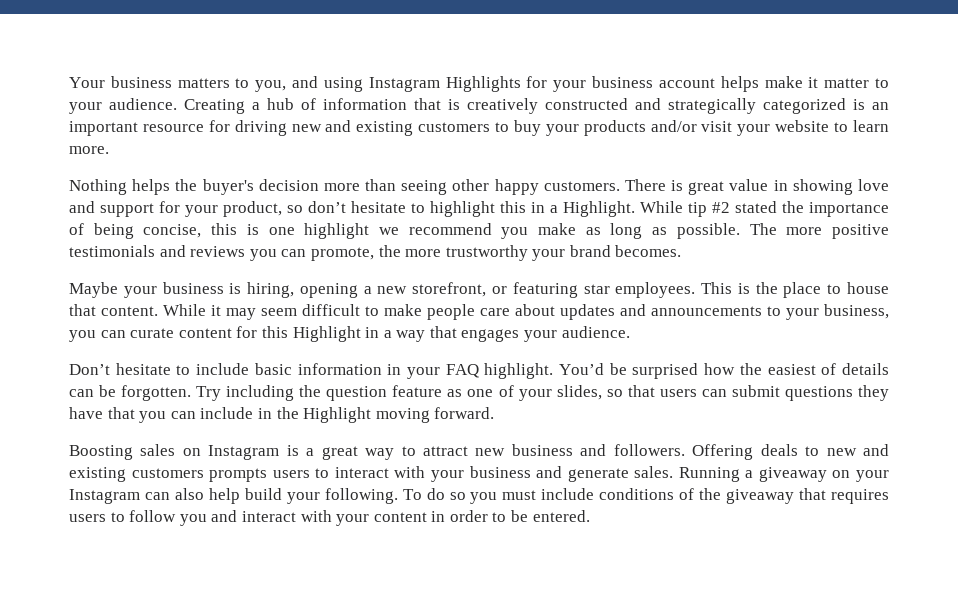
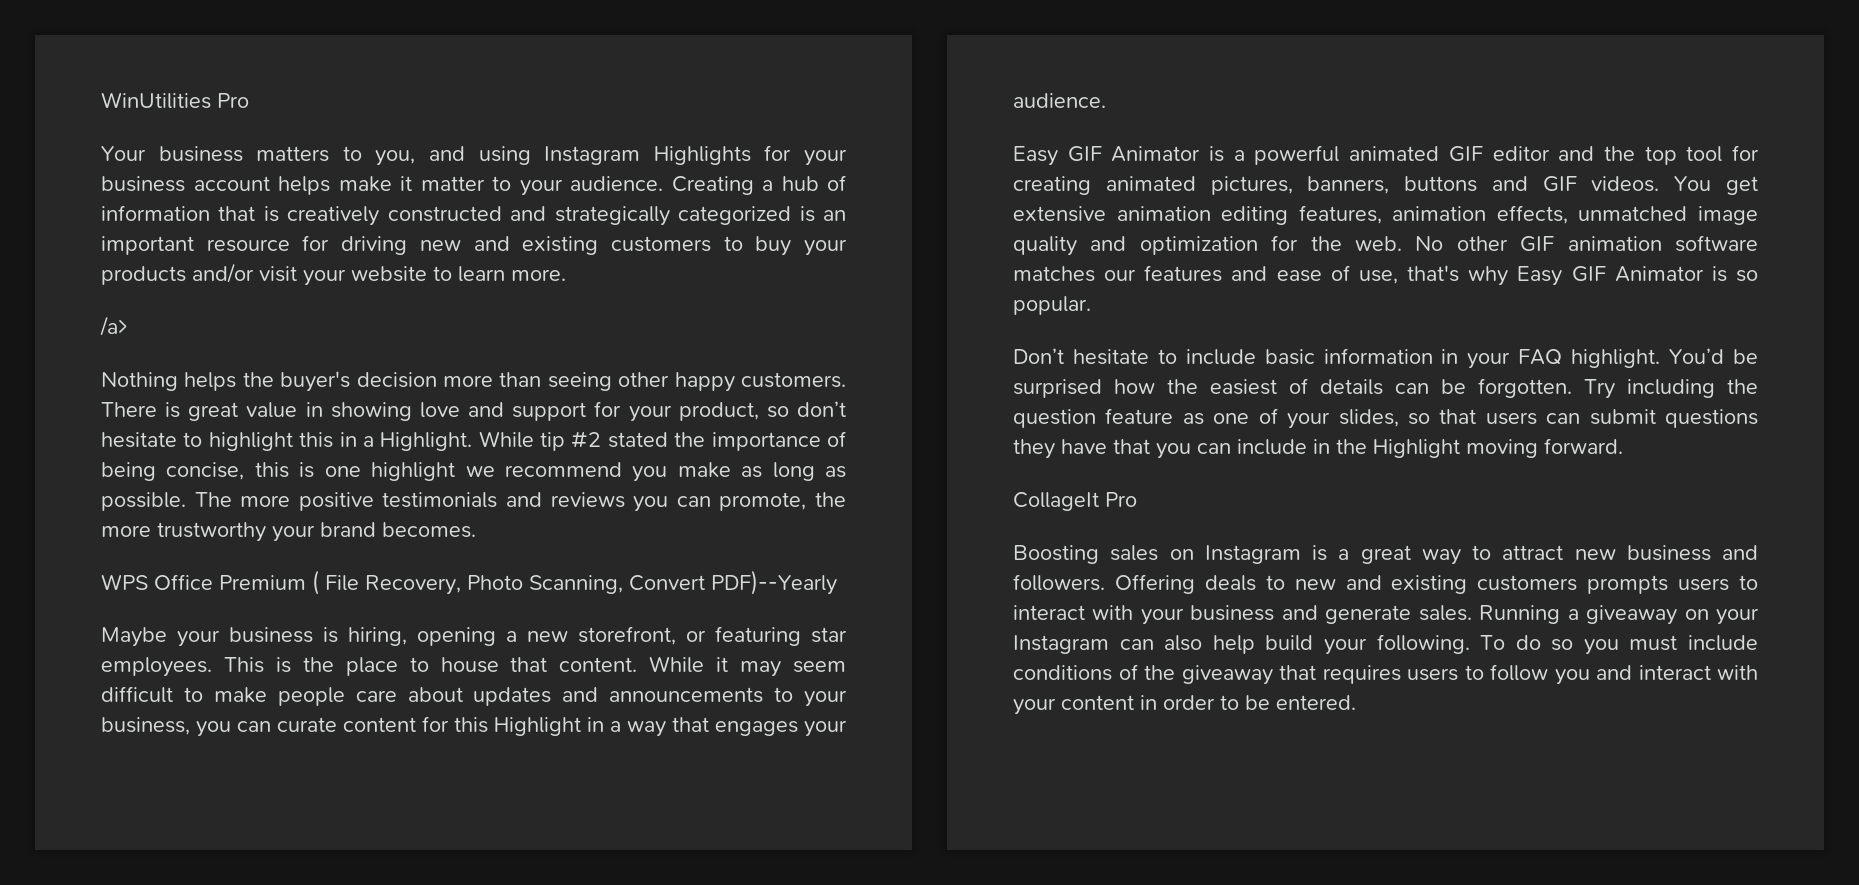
+ WinUtilities Pro
+ /a>
+ WPS Office Premium ( File Recovery, Photo Scanning, Convert PDF)--Yearly
+ Easy GIF Animator is a powerful animated GIF editor and the top tool for creating animated pictures, banners, buttons and GIF videos. You get extensive animation editing features, animation effects, unmatched image quality and optimization for the web. No other GIF animation software matches our features and ease of use, that's why Easy GIF Animator is so popular.
+ CollageIt Pro

